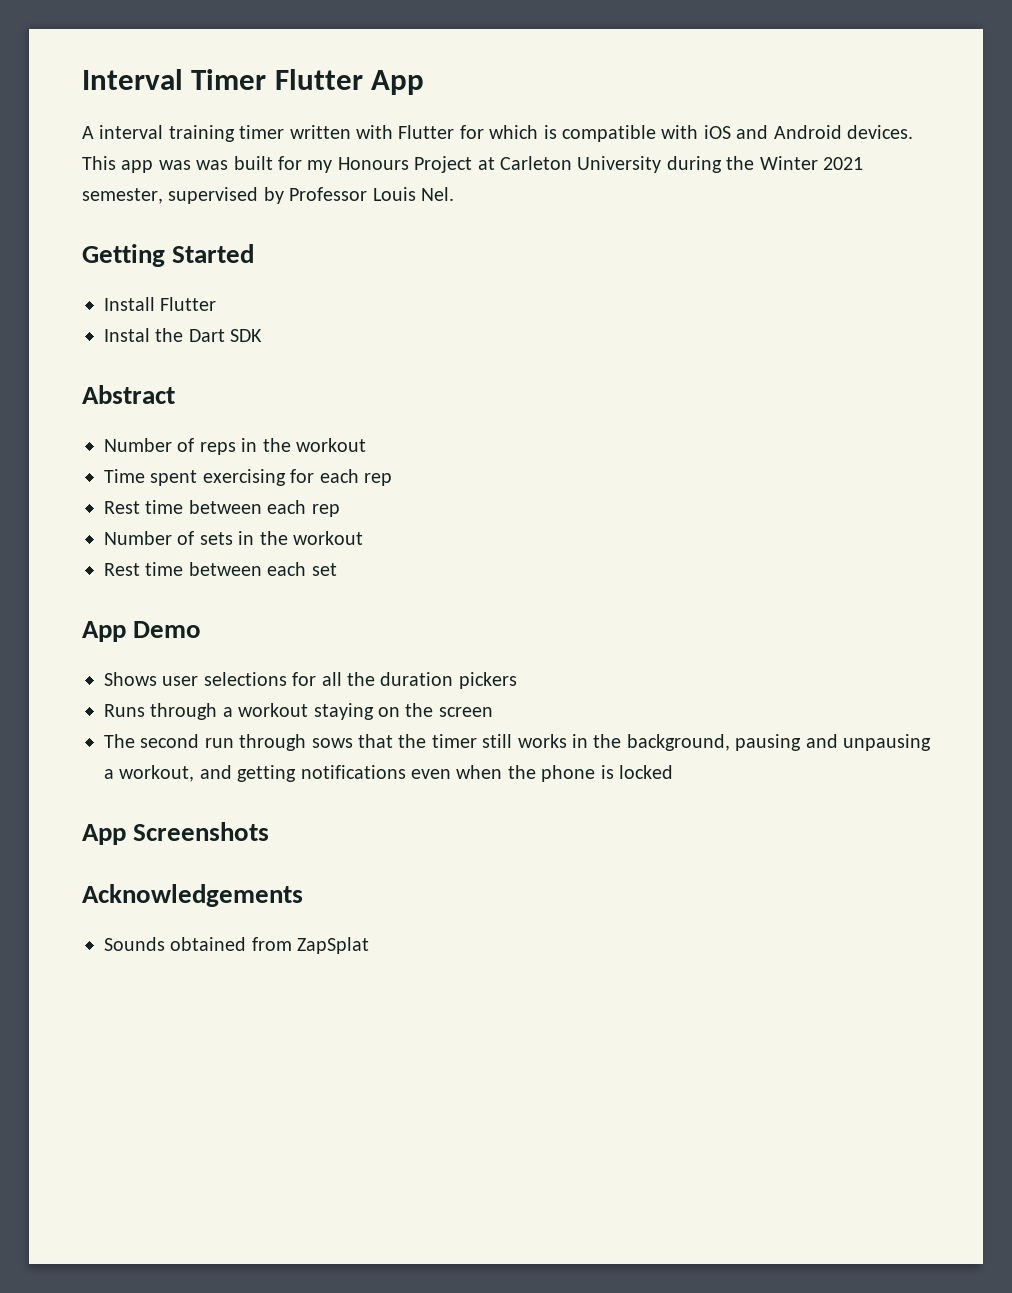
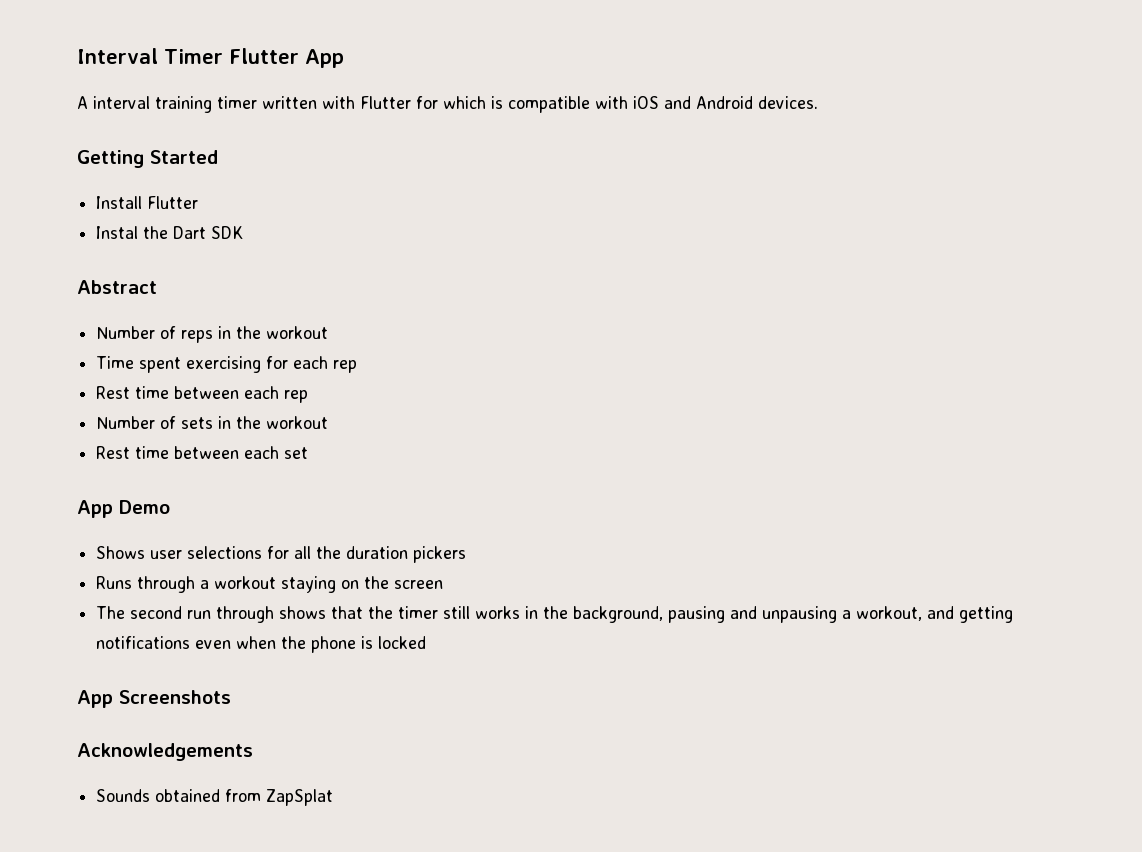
- This app was was built for my Honours Project at Carleton University during the Winter 2021 semester, supervised by Professor Louis Nel.
- The second run through sows that the timer still works in the background, pausing and unpausing a workout, and getting notifications even when the phone is locked
+ The second run through shows that the timer still works in the background, pausing and unpausing a workout, and getting notifications even when the phone is locked

